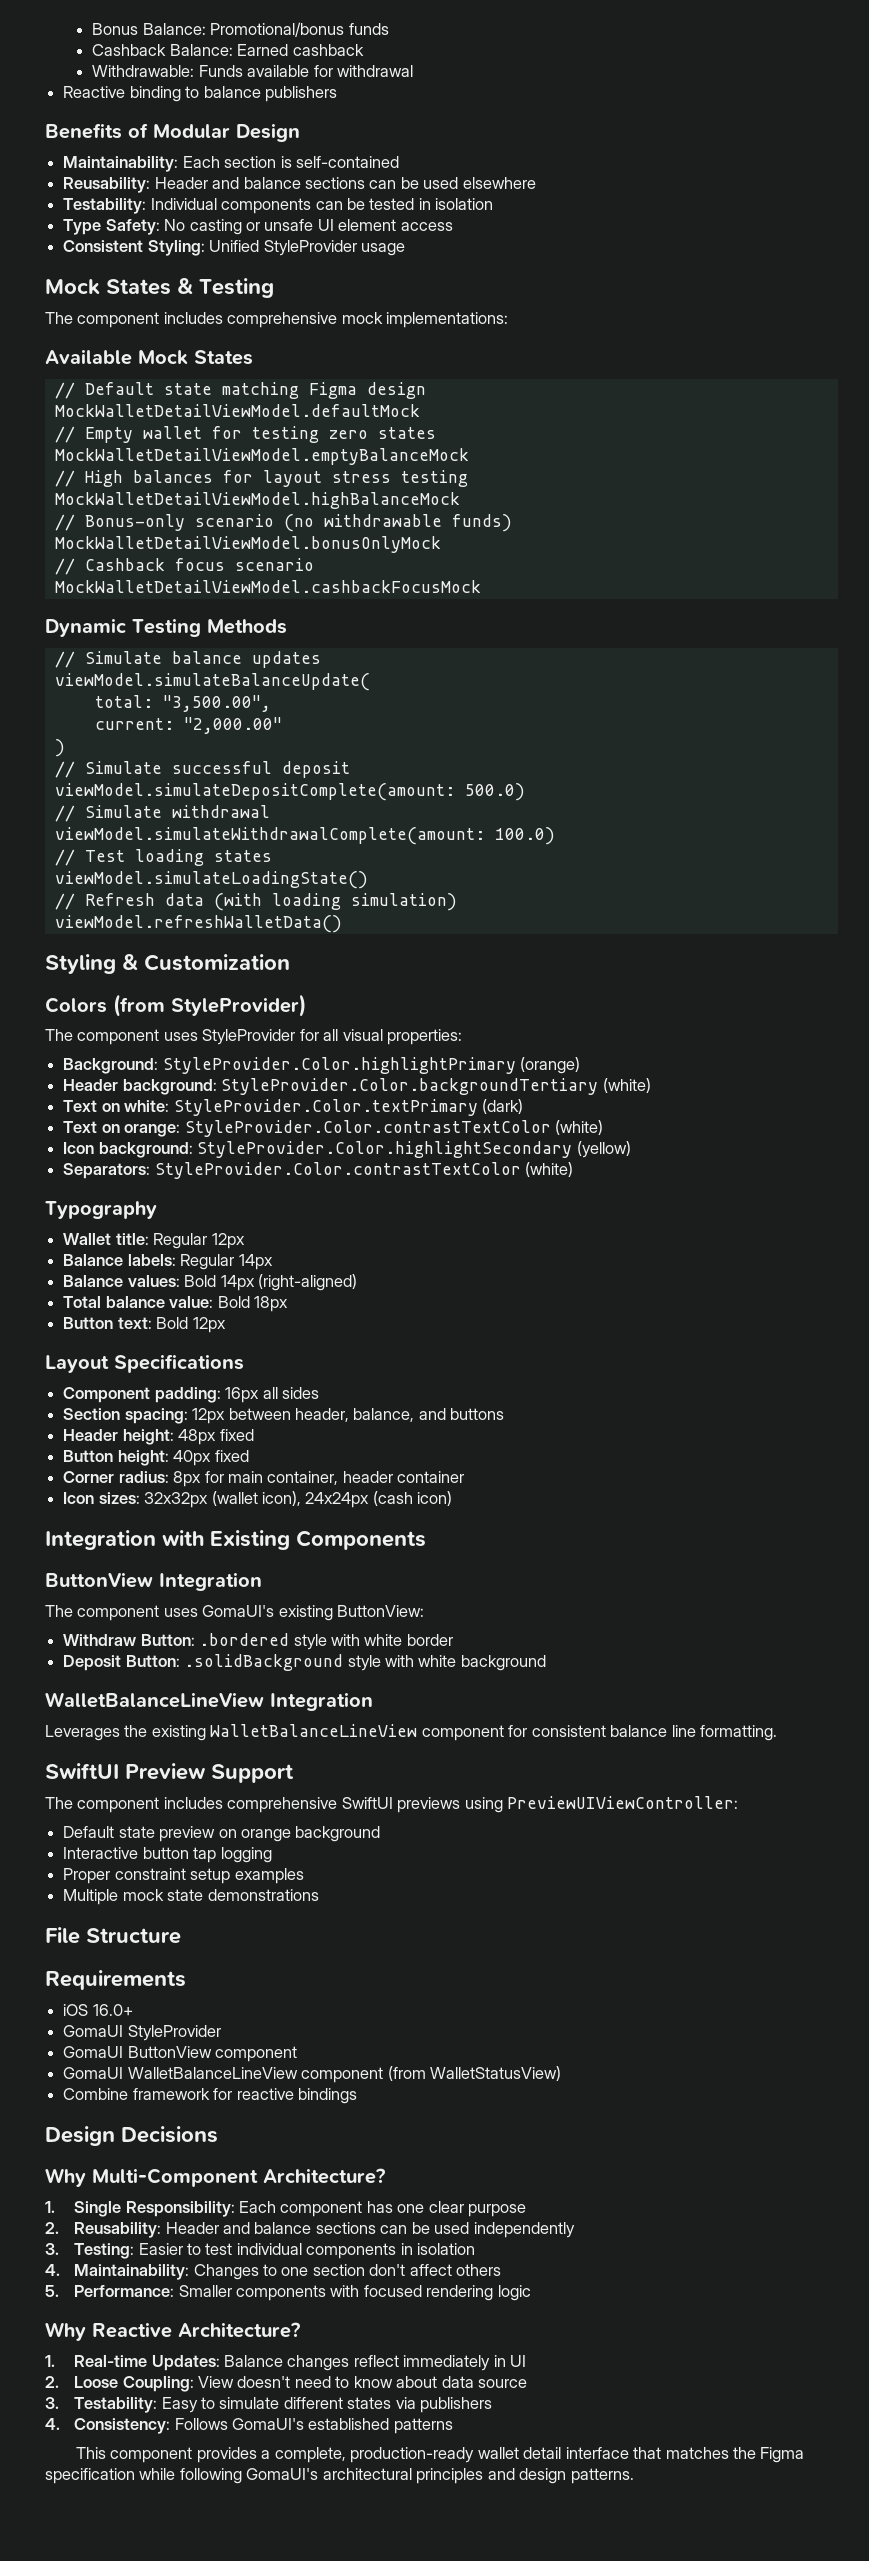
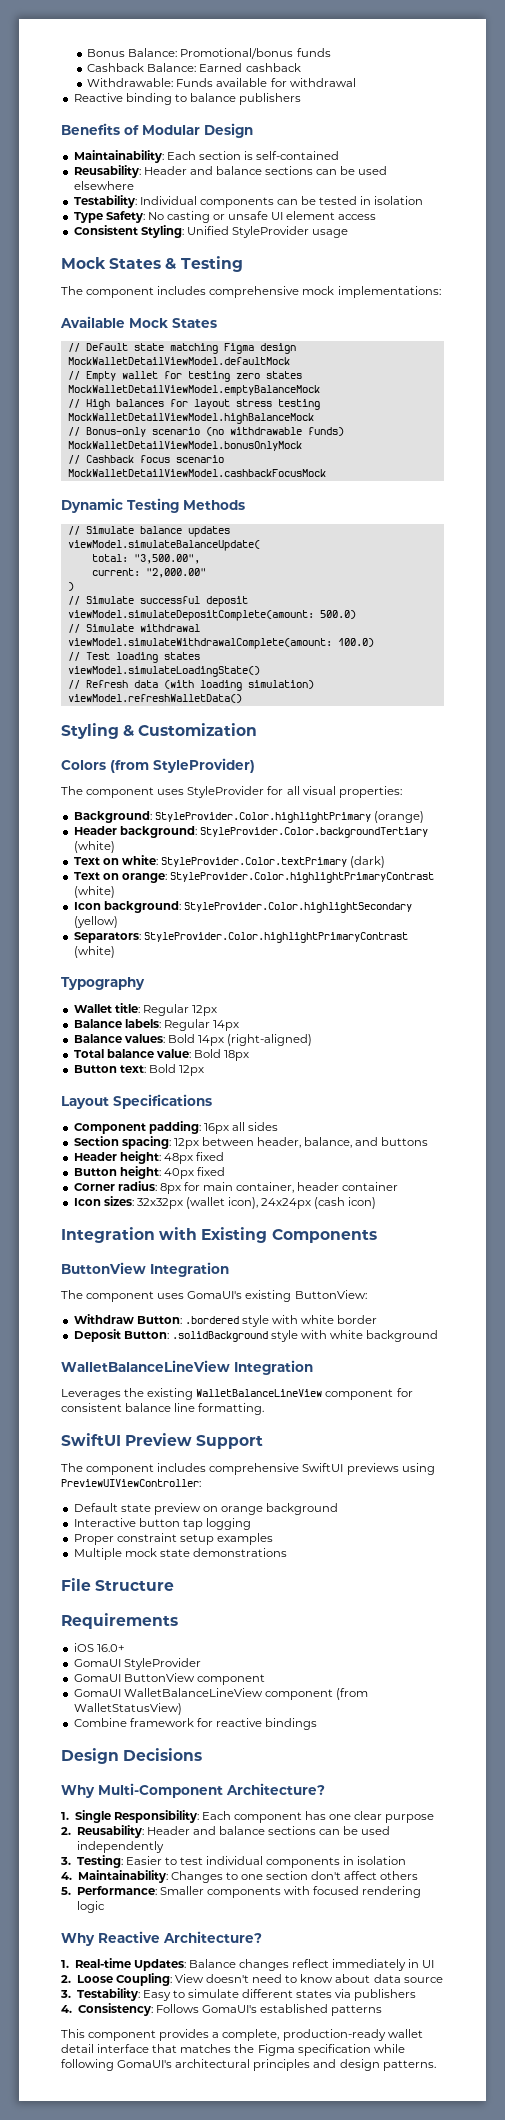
- Text on orange: StyleProvider.Color.contrastTextColor (white)
+ Text on orange: StyleProvider.Color.highlightPrimaryContrast (white)
- Separators: StyleProvider.Color.contrastTextColor (white)
+ Separators: StyleProvider.Color.highlightPrimaryContrast (white)

